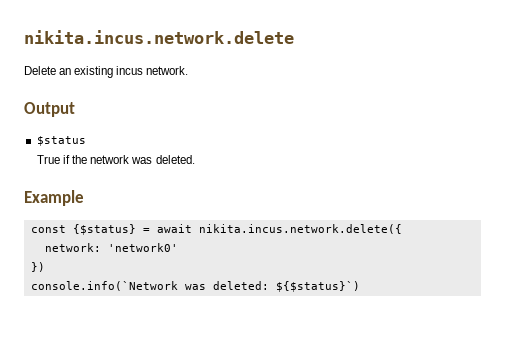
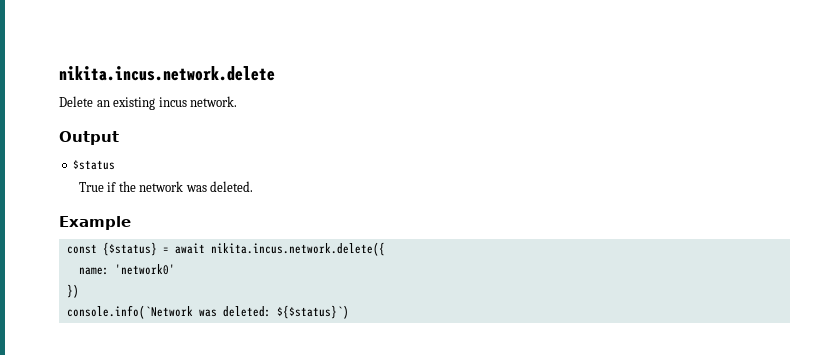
- network: 'network0'
+ name: 'network0'

